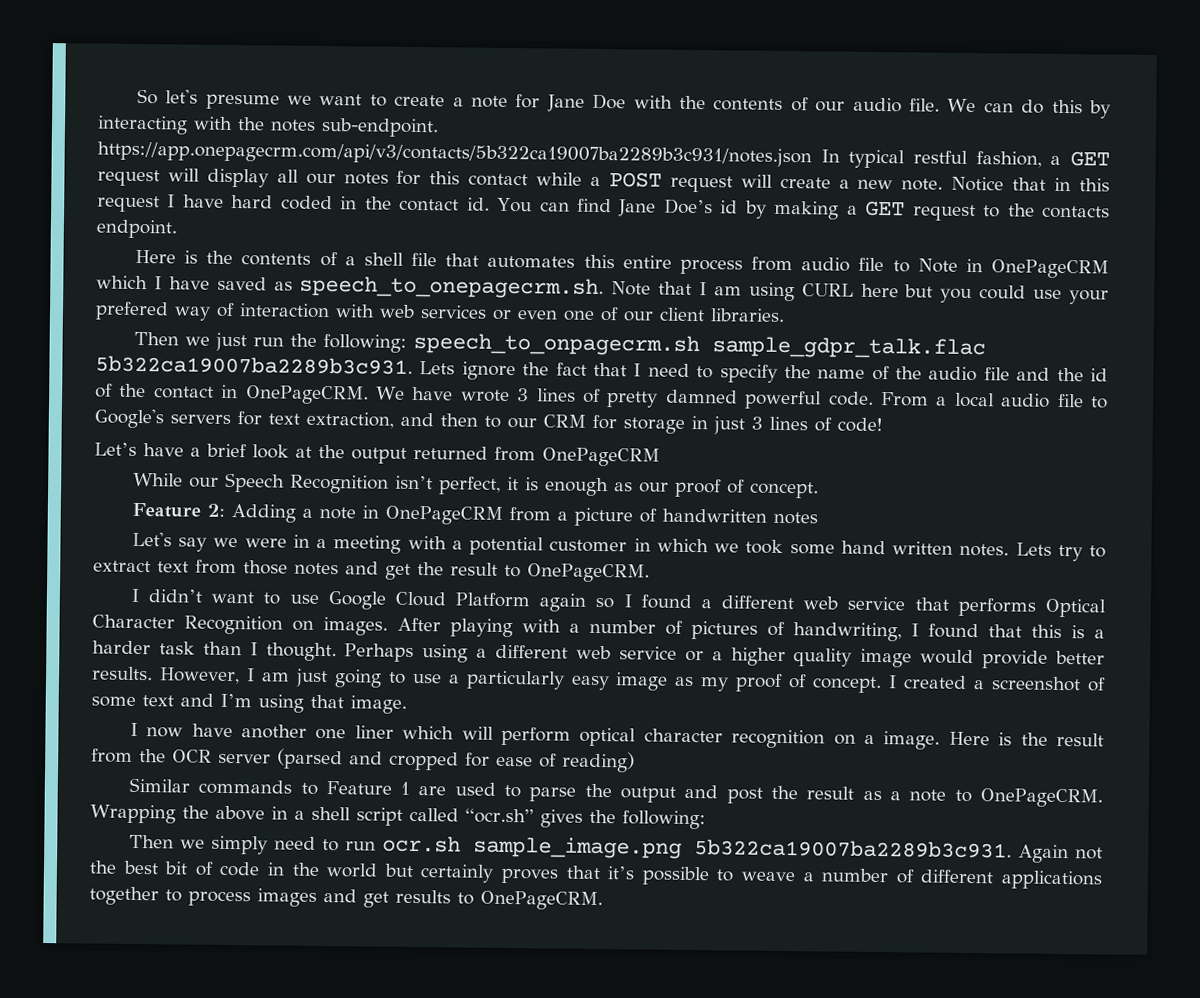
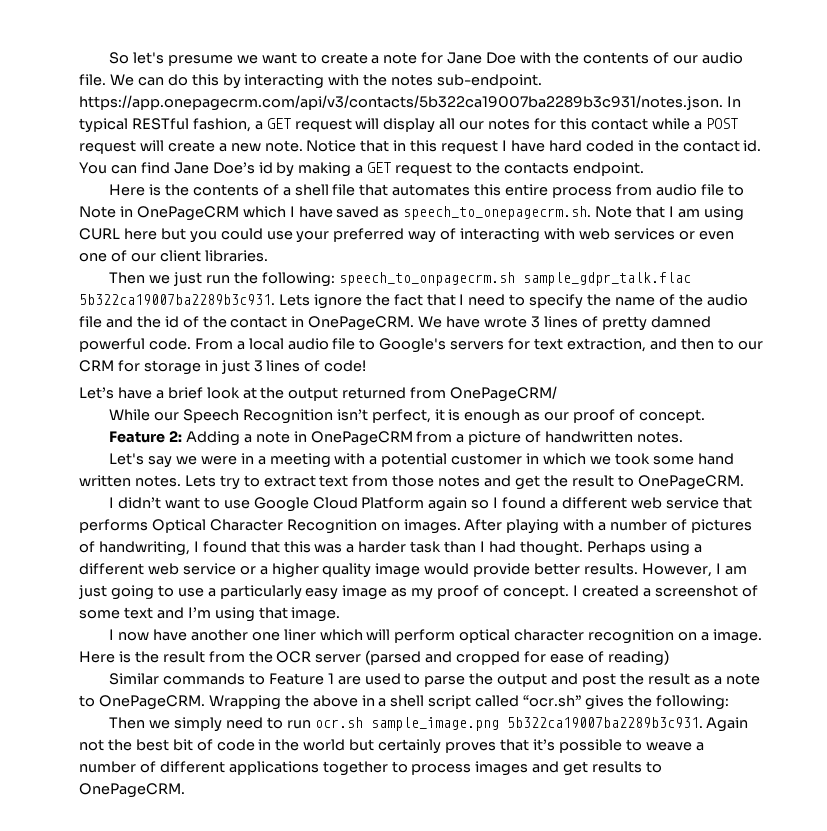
- We can do this by interacting with the notes sub-endpoint. https://app.onepagecrm.com/api/v3/contacts/5b322ca19007ba2289b3c931/notes.json In typical restful fashion, a GET request will display all our notes for this contact while a POST request will create a new note.
+ We can do this by interacting with the notes sub-endpoint. https://app.onepagecrm.com/api/v3/contacts/5b322ca19007ba2289b3c931/notes.json. In typical RESTful fashion, a GET request will display all our notes for this contact while a POST request will create a new note.
- Here is the contents of a shell file that automates this entire process from audio file to Note in OnePageCRM which I have saved as speech_to_onepagecrm.sh. Note that I am using CURL here but you could use your prefered way of interaction with web services or even one of our client libraries.
+ Here is the contents of a shell file that automates this entire process from audio file to Note in OnePageCRM which I have saved as speech_to_onepagecrm.sh. Note that I am using CURL here but you could use your preferred way of interacting with web services or even one of our client libraries.
- Let’s have a brief look at the output returned from OnePageCRM
+ Let’s have a brief look at the output returned from OnePageCRM/
- Feature 2: Adding a note in OnePageCRM from a picture of handwritten notes
+ Feature 2: Adding a note in OnePageCRM from a picture of handwritten notes.
- After playing with a number of pictures of handwriting, I found that this is a harder task than I thought.
+ After playing with a number of pictures of handwriting, I found that this was a harder task than I had thought.

